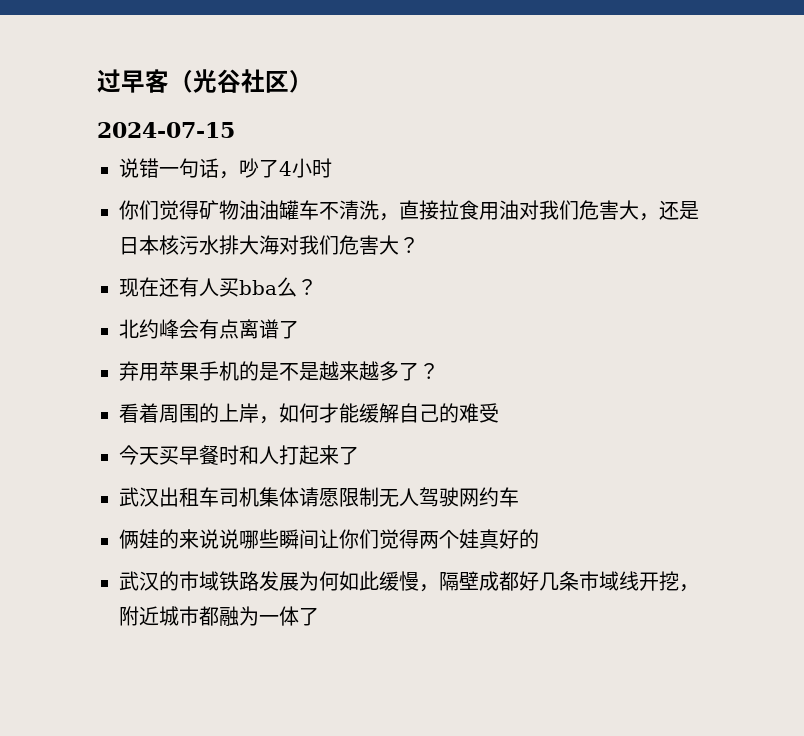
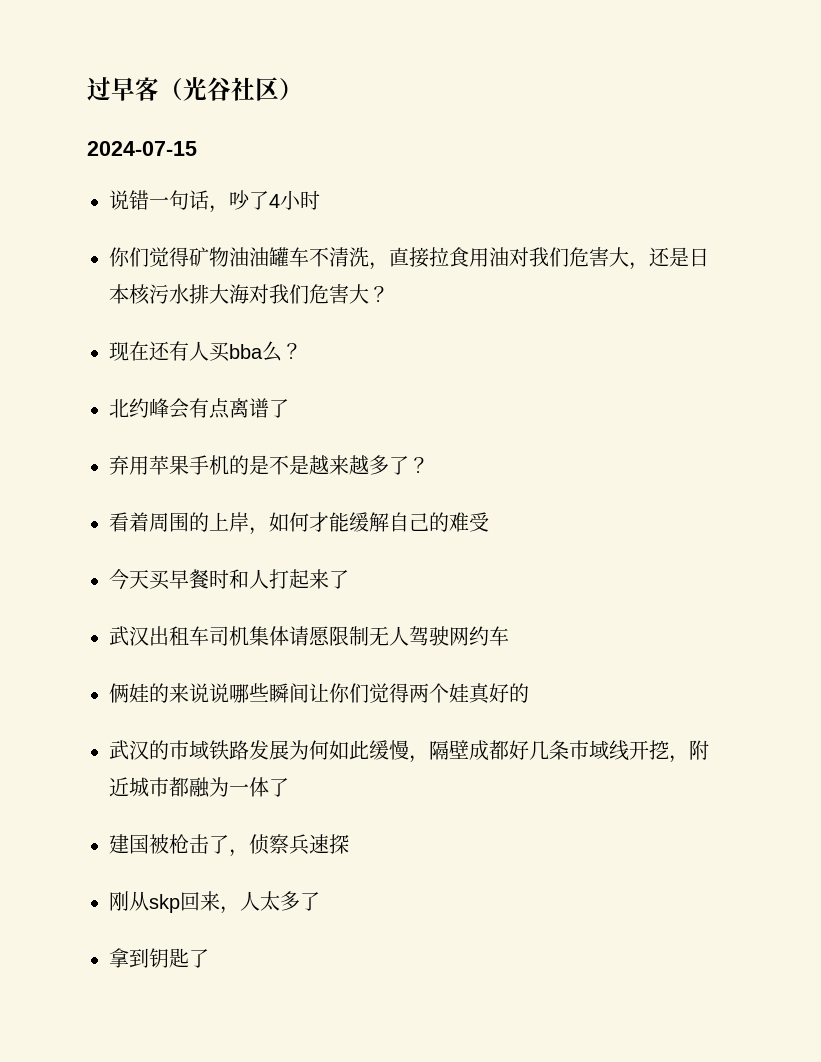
+ 建国被枪击了，侦察兵速探
+ 刚从skp回来，人太多了
+ 拿到钥匙了

